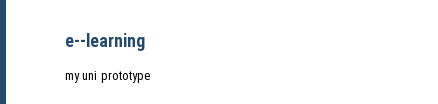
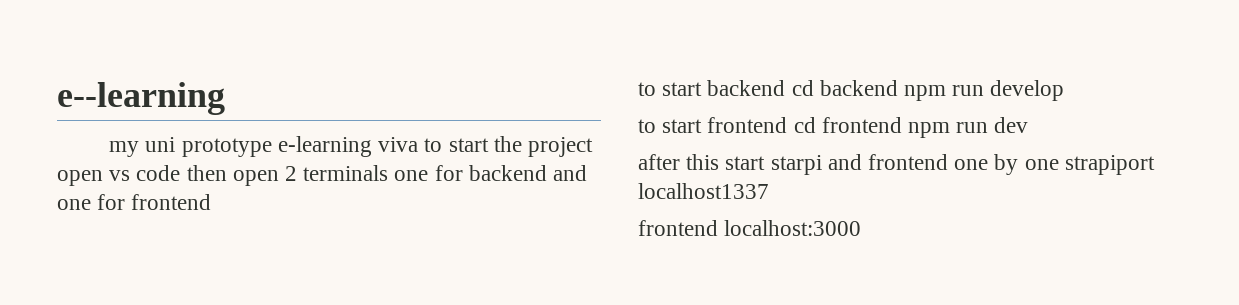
- my uni prototype
+ my uni prototype e-learning viva to start the project open vs code then open 2 terminals one for backend and one for frontend
+ to start backend cd backend npm run develop
+ to start frontend cd frontend npm run dev
+ after this start starpi and frontend one by one strapiport localhost1337
+ frontend localhost:3000

